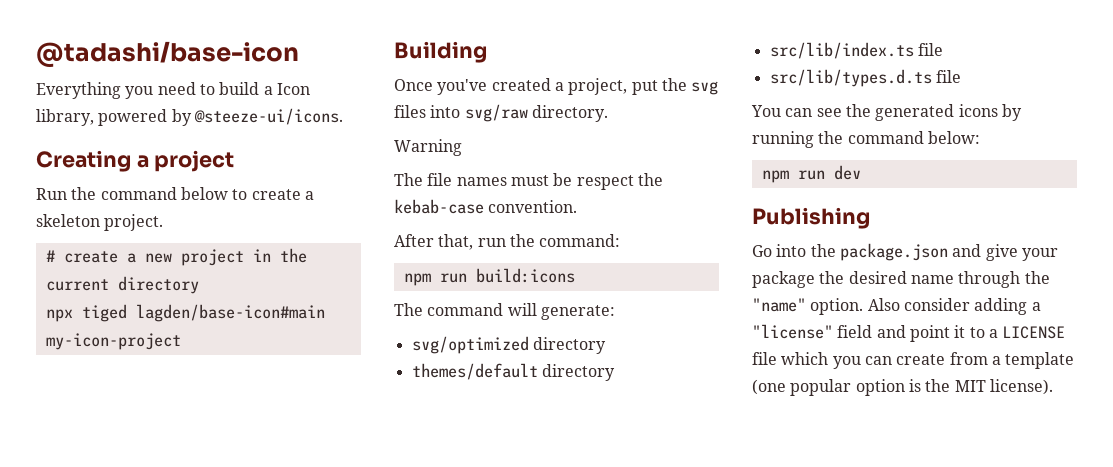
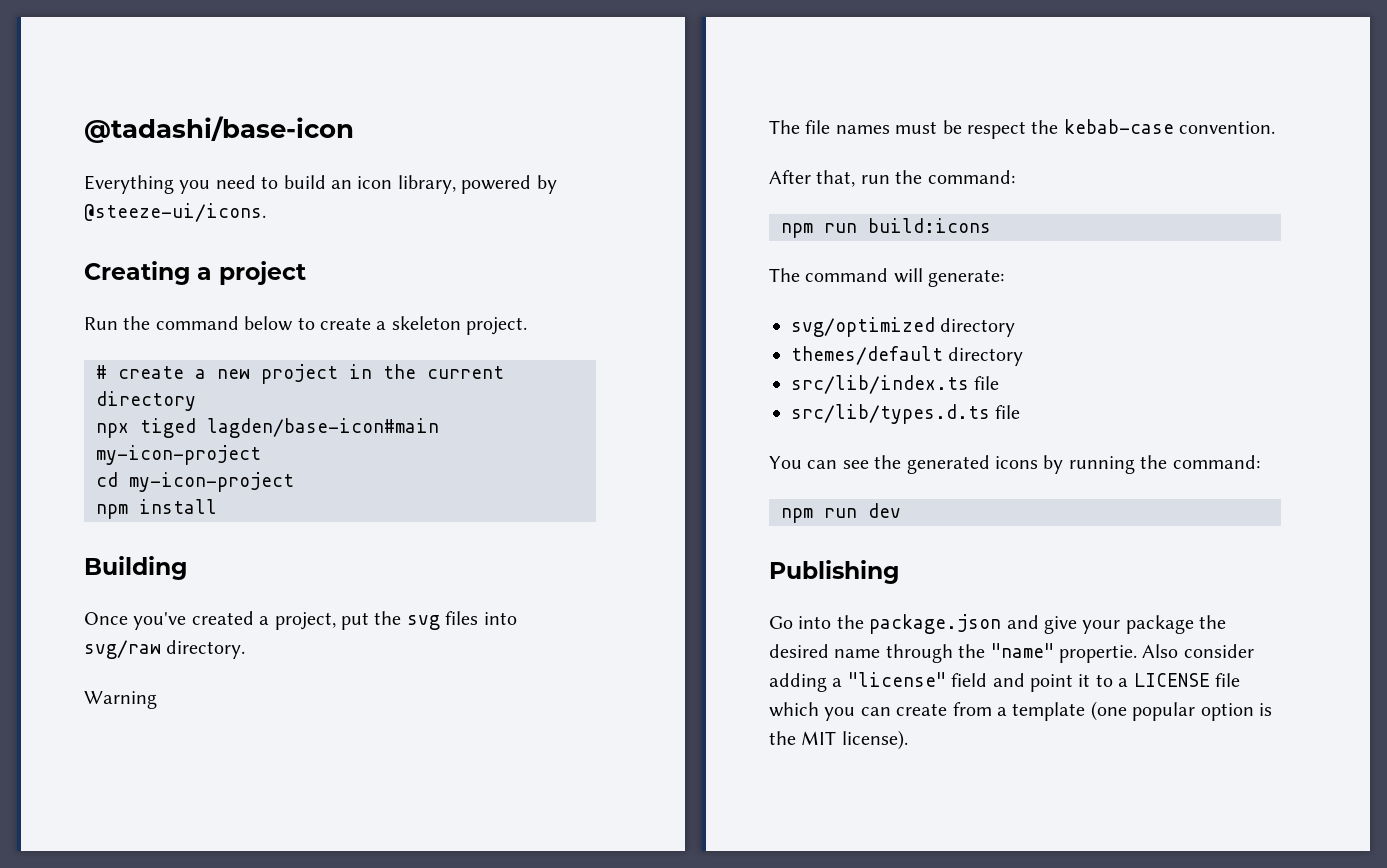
- Everything you need to build a Icon library, powered by @steeze-ui/icons.
+ Everything you need to build an icon library, powered by @steeze-ui/icons.
+ cd my-icon-project
+ npm install
- You can see the generated icons by running the command below:
+ You can see the generated icons by running the command:
- Go into the package.json and give your package the desired name through the "name" option.
+ Go into the package.json and give your package the desired name through the "name" propertie.

